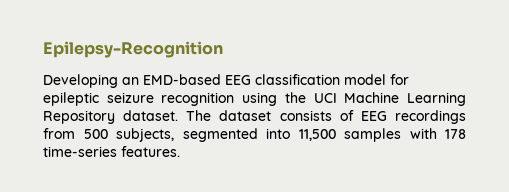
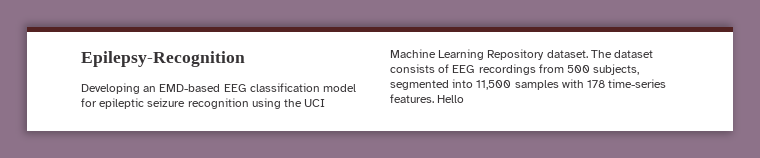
+ Hello

